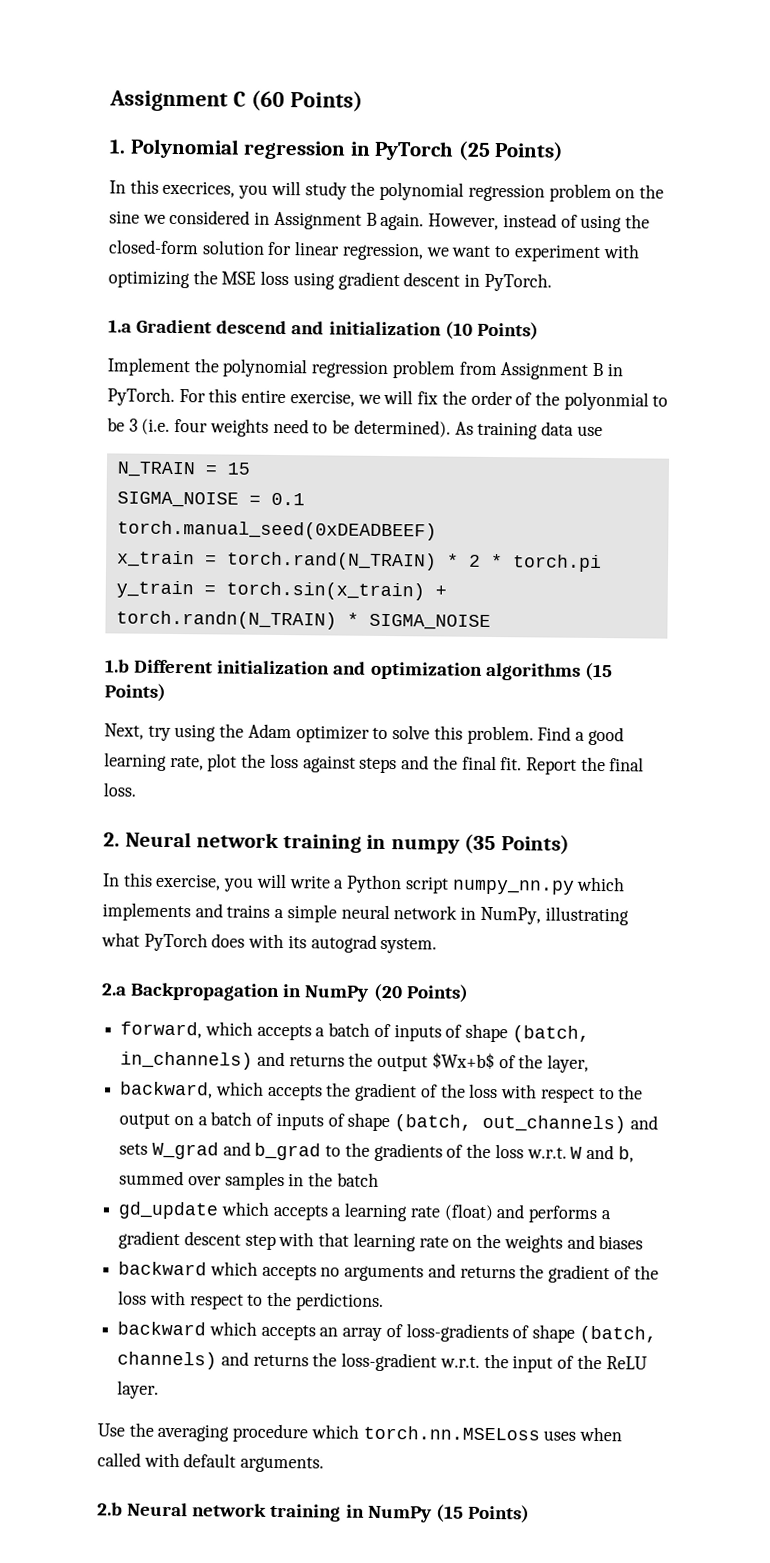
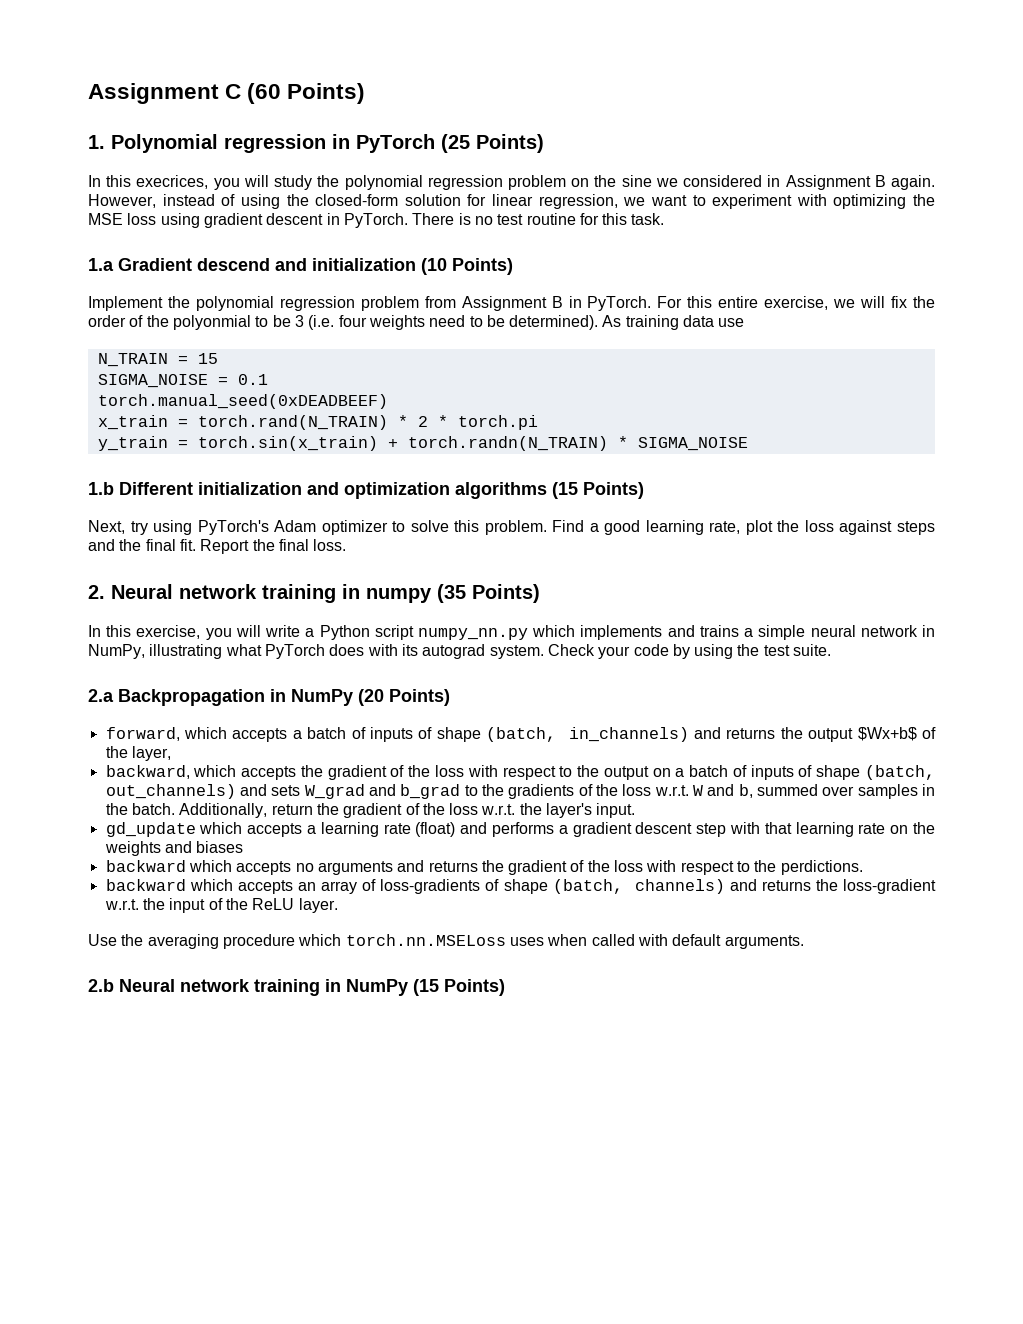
+ There is no test routine for this task.
- Next, try using the Adam optimizer to solve this problem.
+ Next, try using PyTorch's Adam optimizer to solve this problem.
+ Check your code by using the test suite.
- backward, which accepts the gradient of the loss with respect to the output on a batch of inputs of shape (batch, out_channels) and sets W_grad and b_grad to the gradients of the loss w.r.t. W and b, summed over samples in the batch
+ backward, which accepts the gradient of the loss with respect to the output on a batch of inputs of shape (batch, out_channels) and sets W_grad and b_grad to the gradients of the loss w.r.t. W and b, summed over samples in the batch. Additionally, return the gradient of the loss w.r.t. the layer's input.

